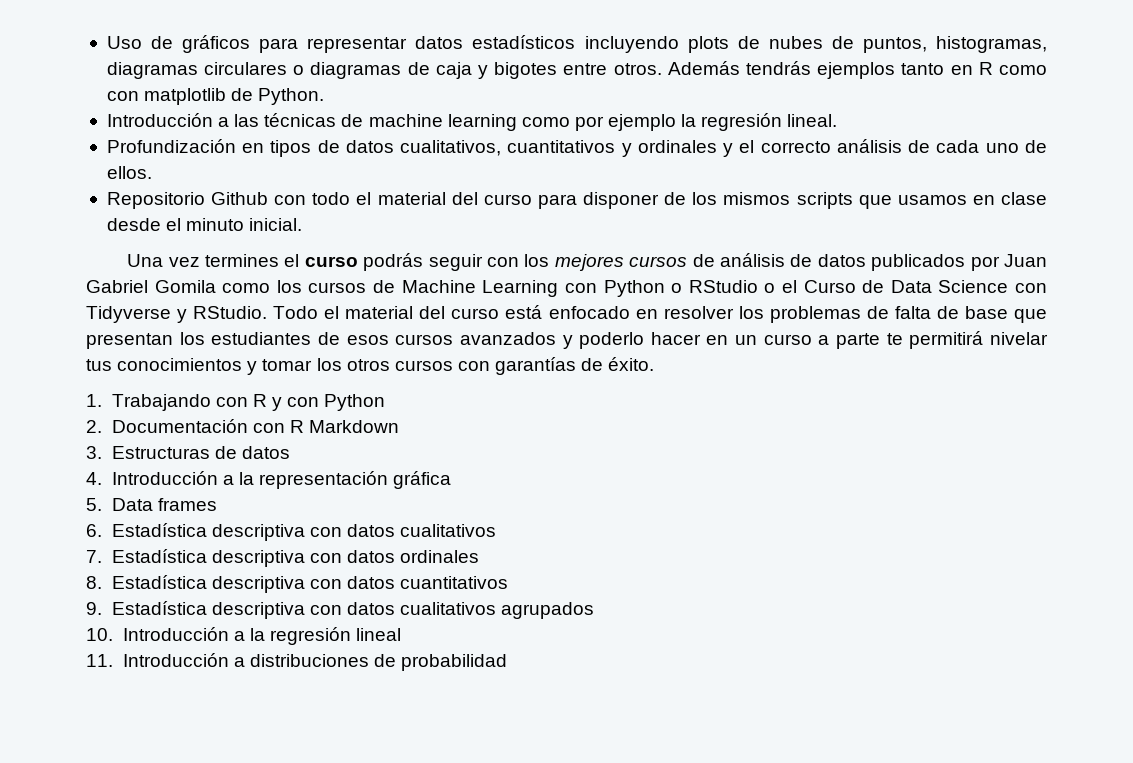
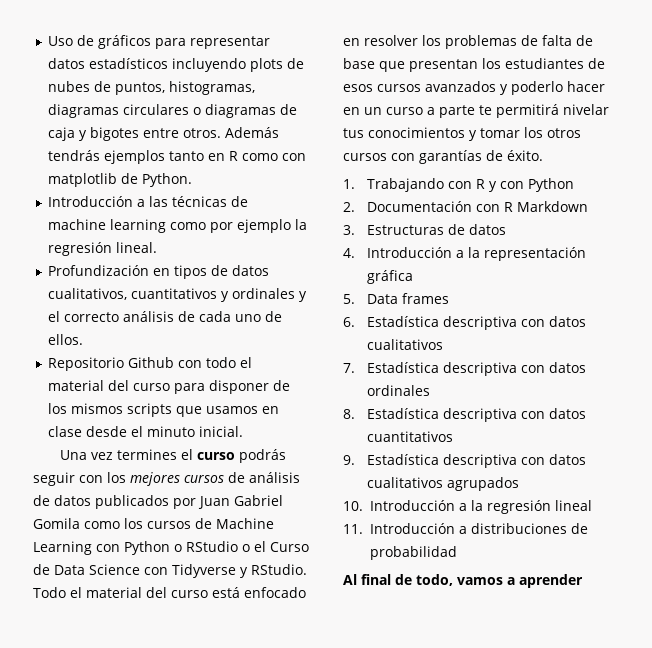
+ Al final de todo, vamos a aprender

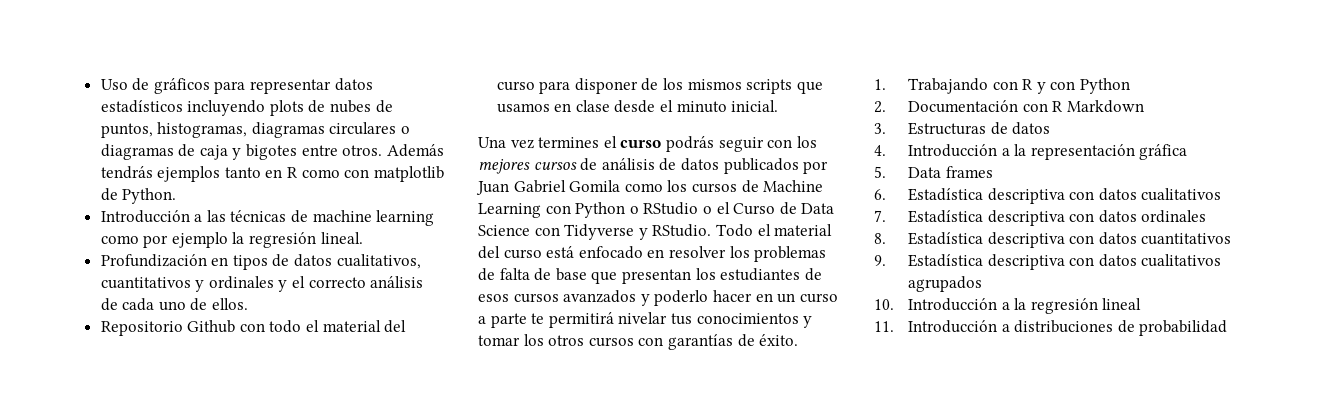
- Al final de todo, vamos a aprender

